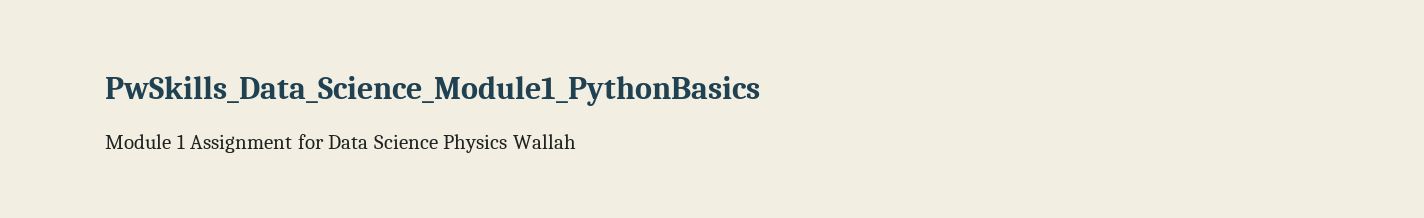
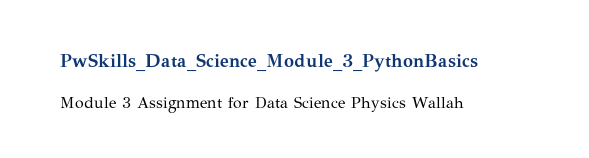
- PwSkills_Data_Science_Module1_PythonBasics
+ PwSkills_Data_Science_Module_3_PythonBasics
- Module 1 Assignment for Data Science Physics Wallah
+ Module 3 Assignment for Data Science Physics Wallah

